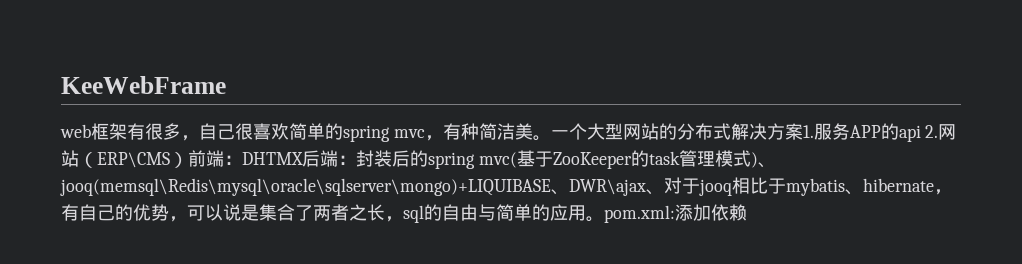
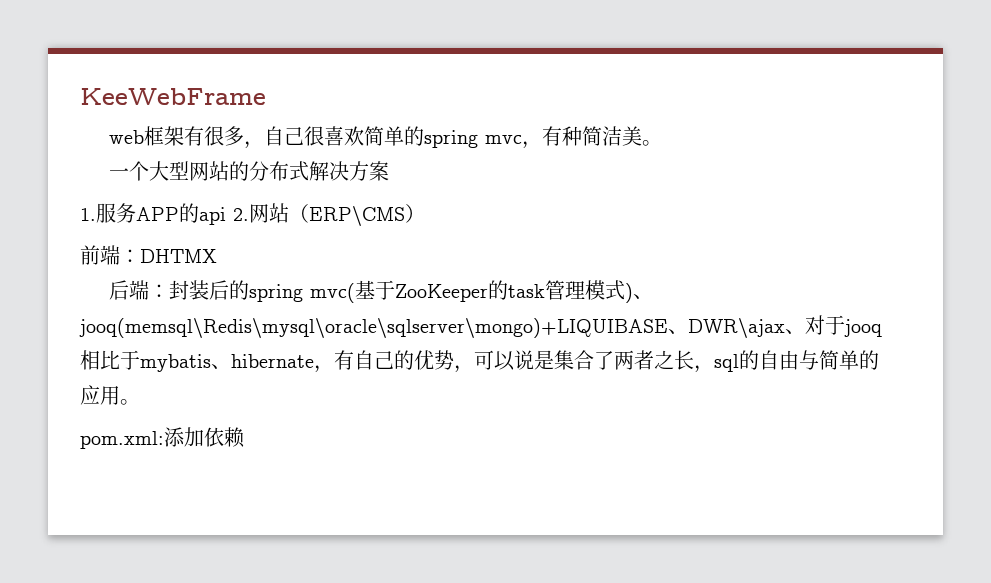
- web框架有很多，自己很喜欢简单的spring mvc，有种简洁美。一个大型网站的分布式解决方案1.服务APP的api 2.网站（ERP\CMS）前端：
+ web框架有很多，自己很喜欢简单的spring mvc，有种简洁美。
+ 一个大型网站的分布式解决方案
+ 1.服务APP的api 2.网站（ERP\CMS）
+ 前端：
- DHTMX后端：
+ DHTMX
+ 后端：
- 封装后的spring mvc(基于ZooKeeper的task管理模式)、jooq(memsql\Redis\mysql\oracle\sqlserver\mongo)+LIQUIBASE、DWR\ajax、对于jooq相比于mybatis、hibernate，有自己的优势，可以说是集合了两者之长，sql的自由与简单的应用。pom.xml:
+ 封装后的spring mvc(基于ZooKeeper的task管理模式)、jooq(memsql\Redis\mysql\oracle\sqlserver\mongo)+LIQUIBASE、DWR\ajax、对于jooq相比于mybatis、hibernate，有自己的优势，可以说是集合了两者之长，sql的自由与简单的应用。
+ pom.xml:

